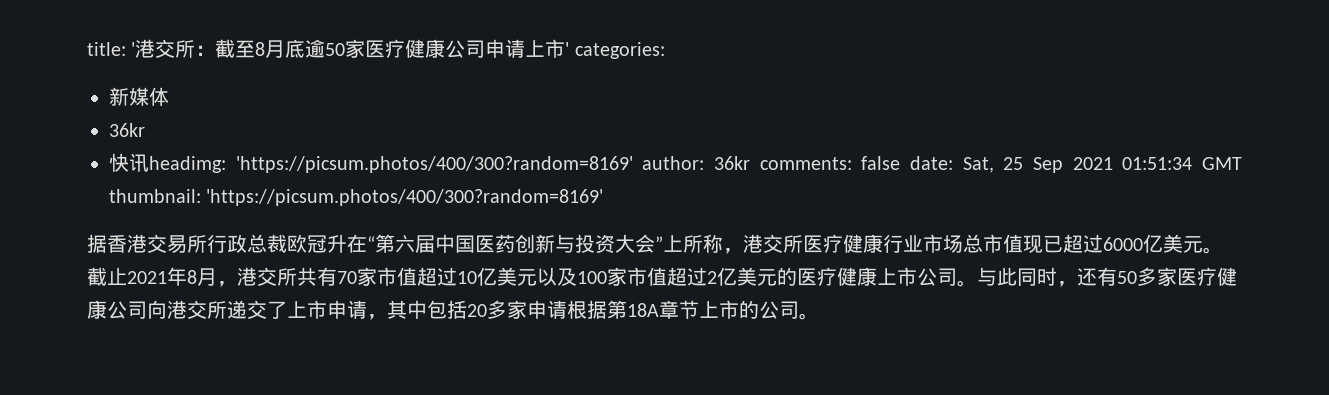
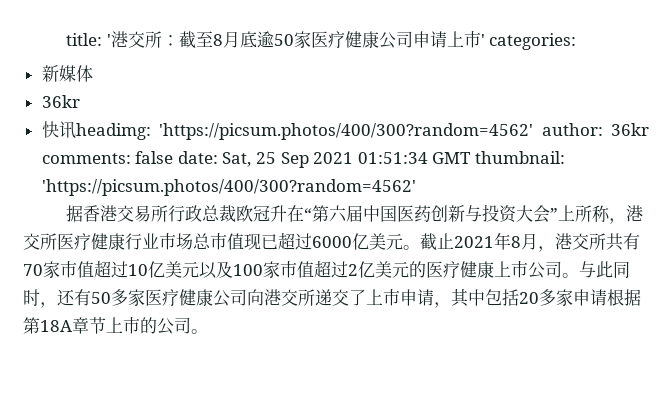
- 快讯headimg: 'https://picsum.photos/400/300?random=8169' author: 36kr comments: false date: Sat, 25 Sep 2021 01:51:34 GMT thumbnail: 'https://picsum.photos/400/300?random=8169'
+ 快讯headimg: 'https://picsum.photos/400/300?random=4562' author: 36kr comments: false date: Sat, 25 Sep 2021 01:51:34 GMT thumbnail: 'https://picsum.photos/400/300?random=4562'

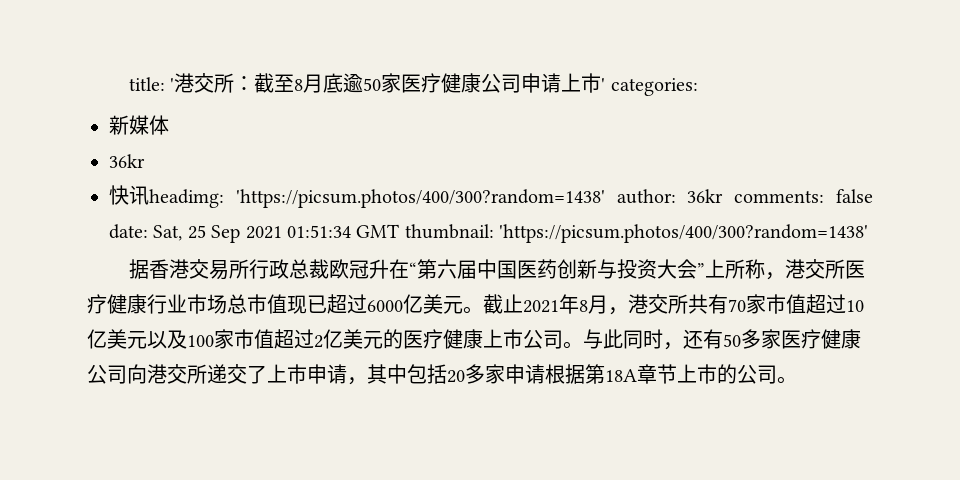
- 快讯headimg: 'https://picsum.photos/400/300?random=4562' author: 36kr comments: false date: Sat, 25 Sep 2021 01:51:34 GMT thumbnail: 'https://picsum.photos/400/300?random=4562'
+ 快讯headimg: 'https://picsum.photos/400/300?random=1438' author: 36kr comments: false date: Sat, 25 Sep 2021 01:51:34 GMT thumbnail: 'https://picsum.photos/400/300?random=1438'

